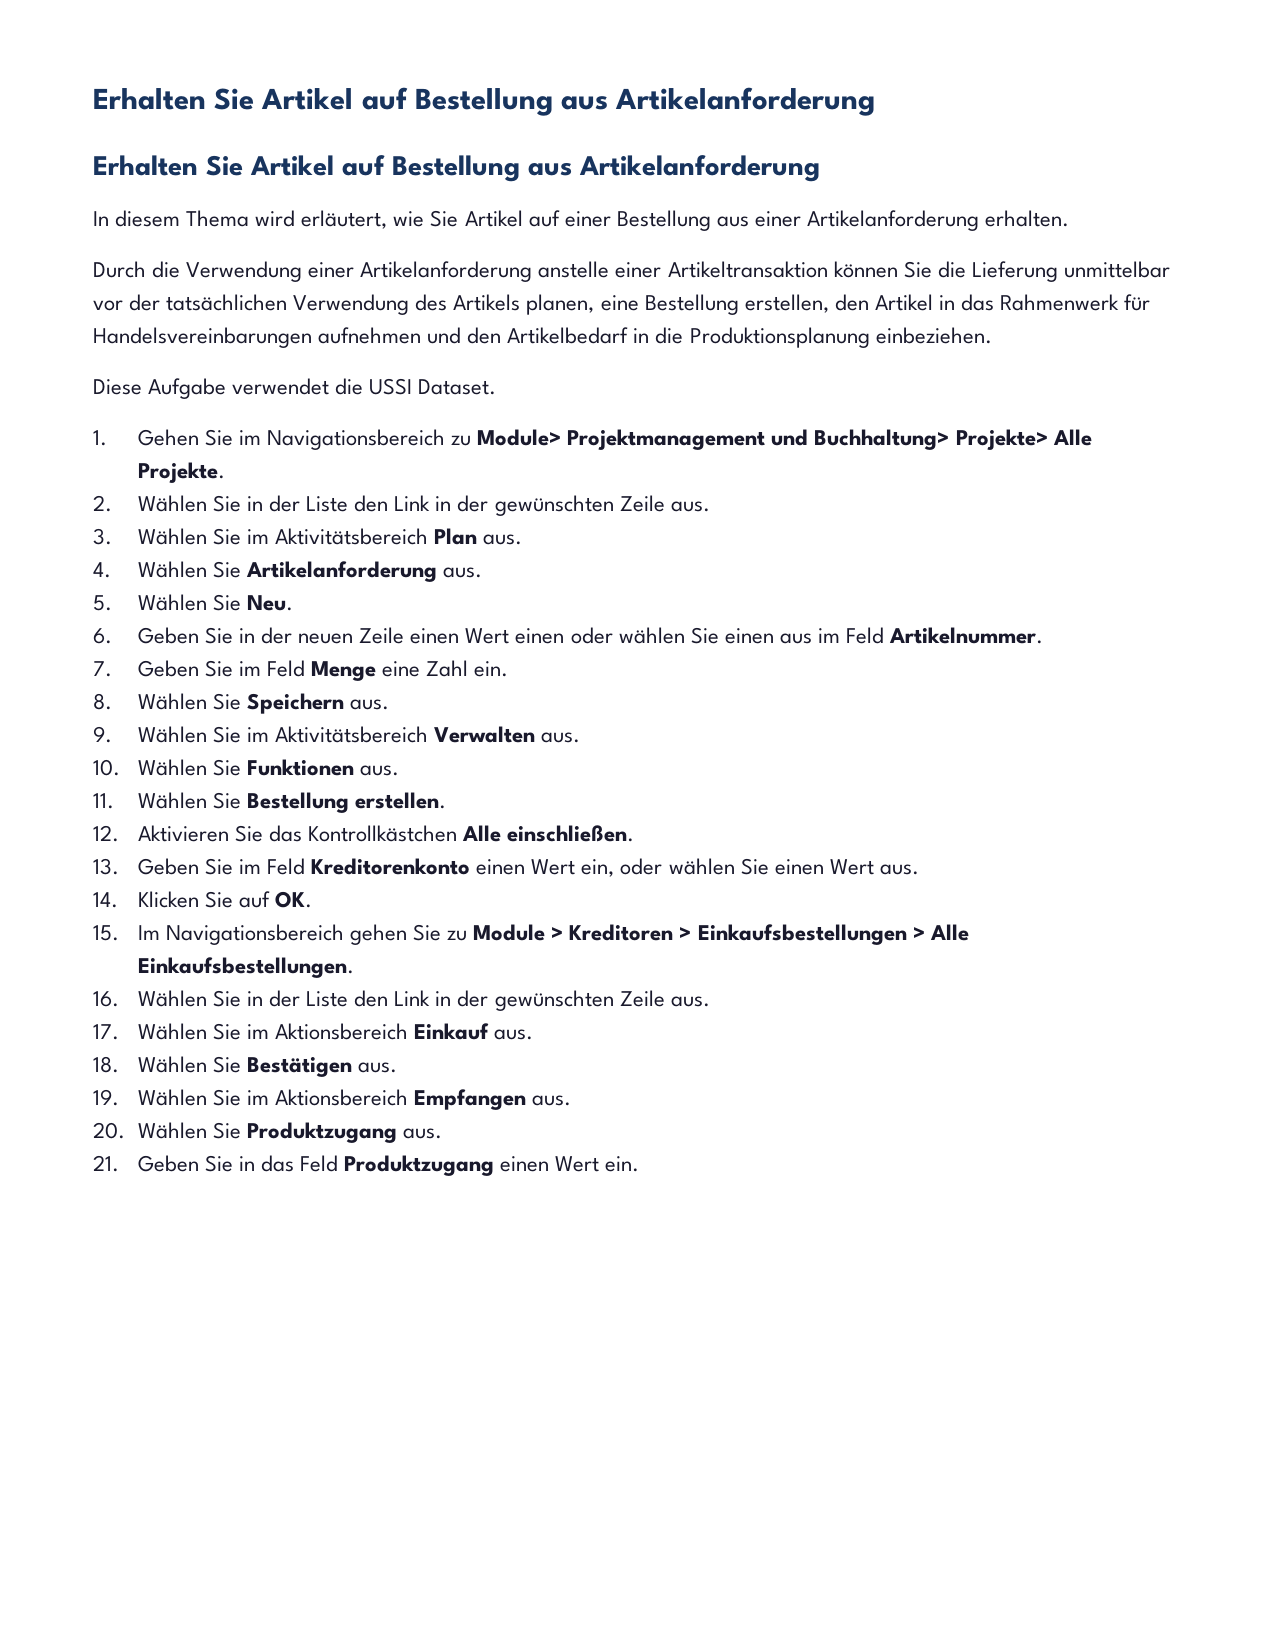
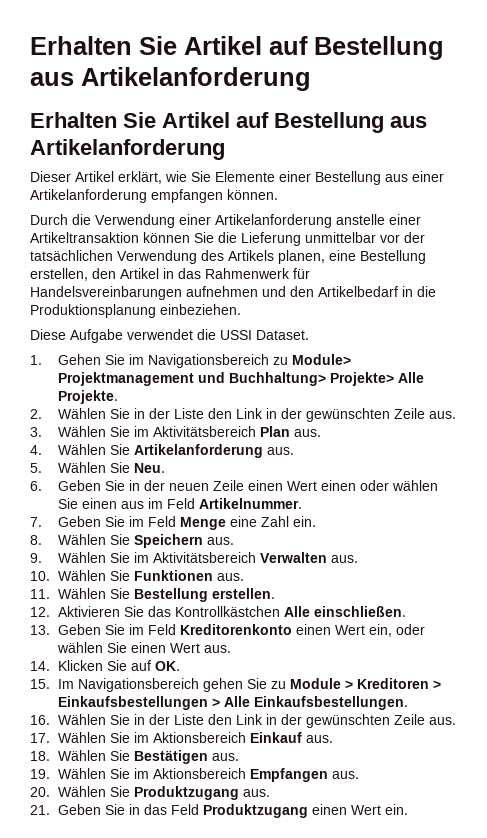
- In diesem Thema wird erläutert, wie Sie Artikel auf einer Bestellung aus einer Artikelanforderung erhalten.
+ Dieser Artikel erklärt, wie Sie Elemente einer Bestellung aus einer Artikelanforderung empfangen können.

